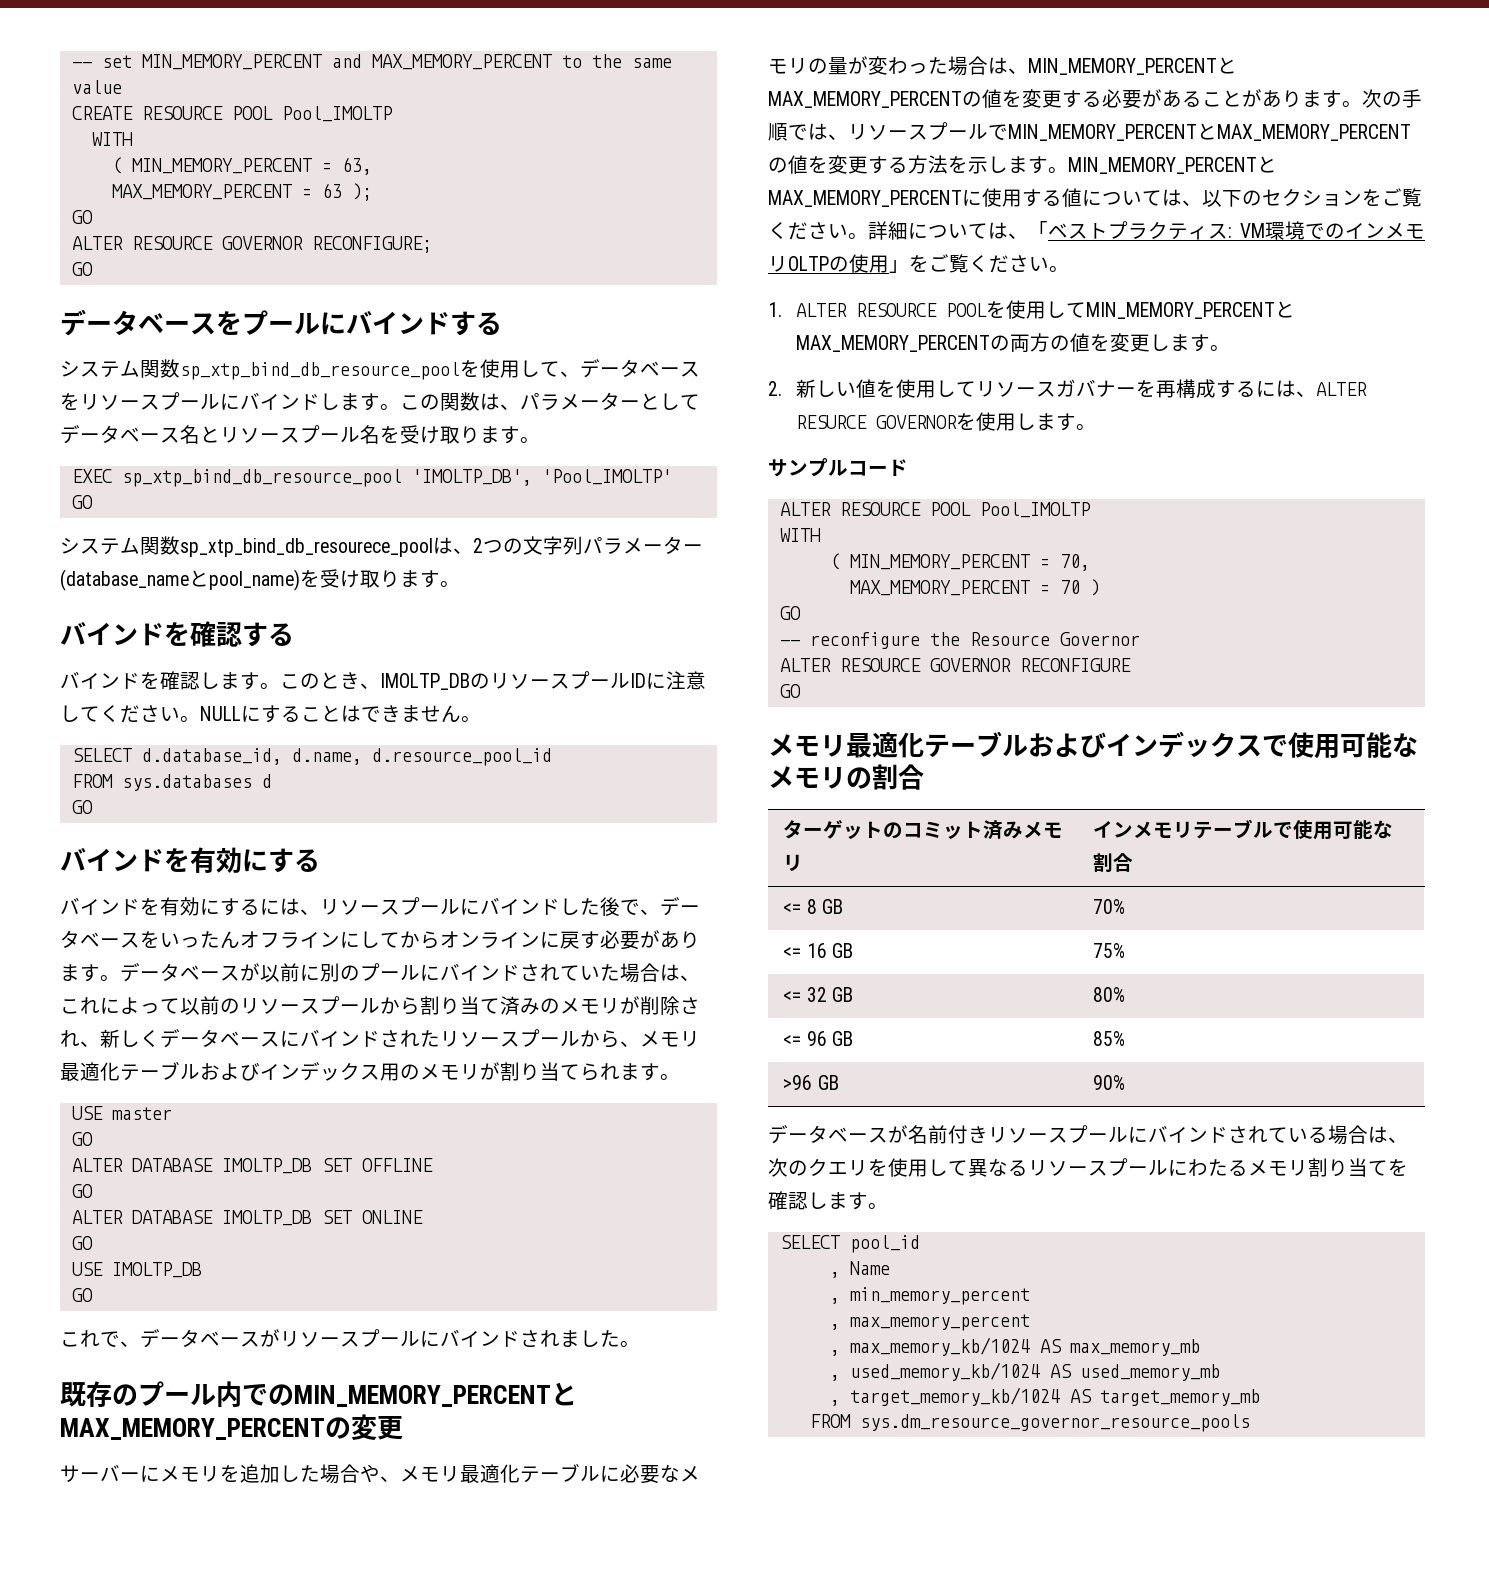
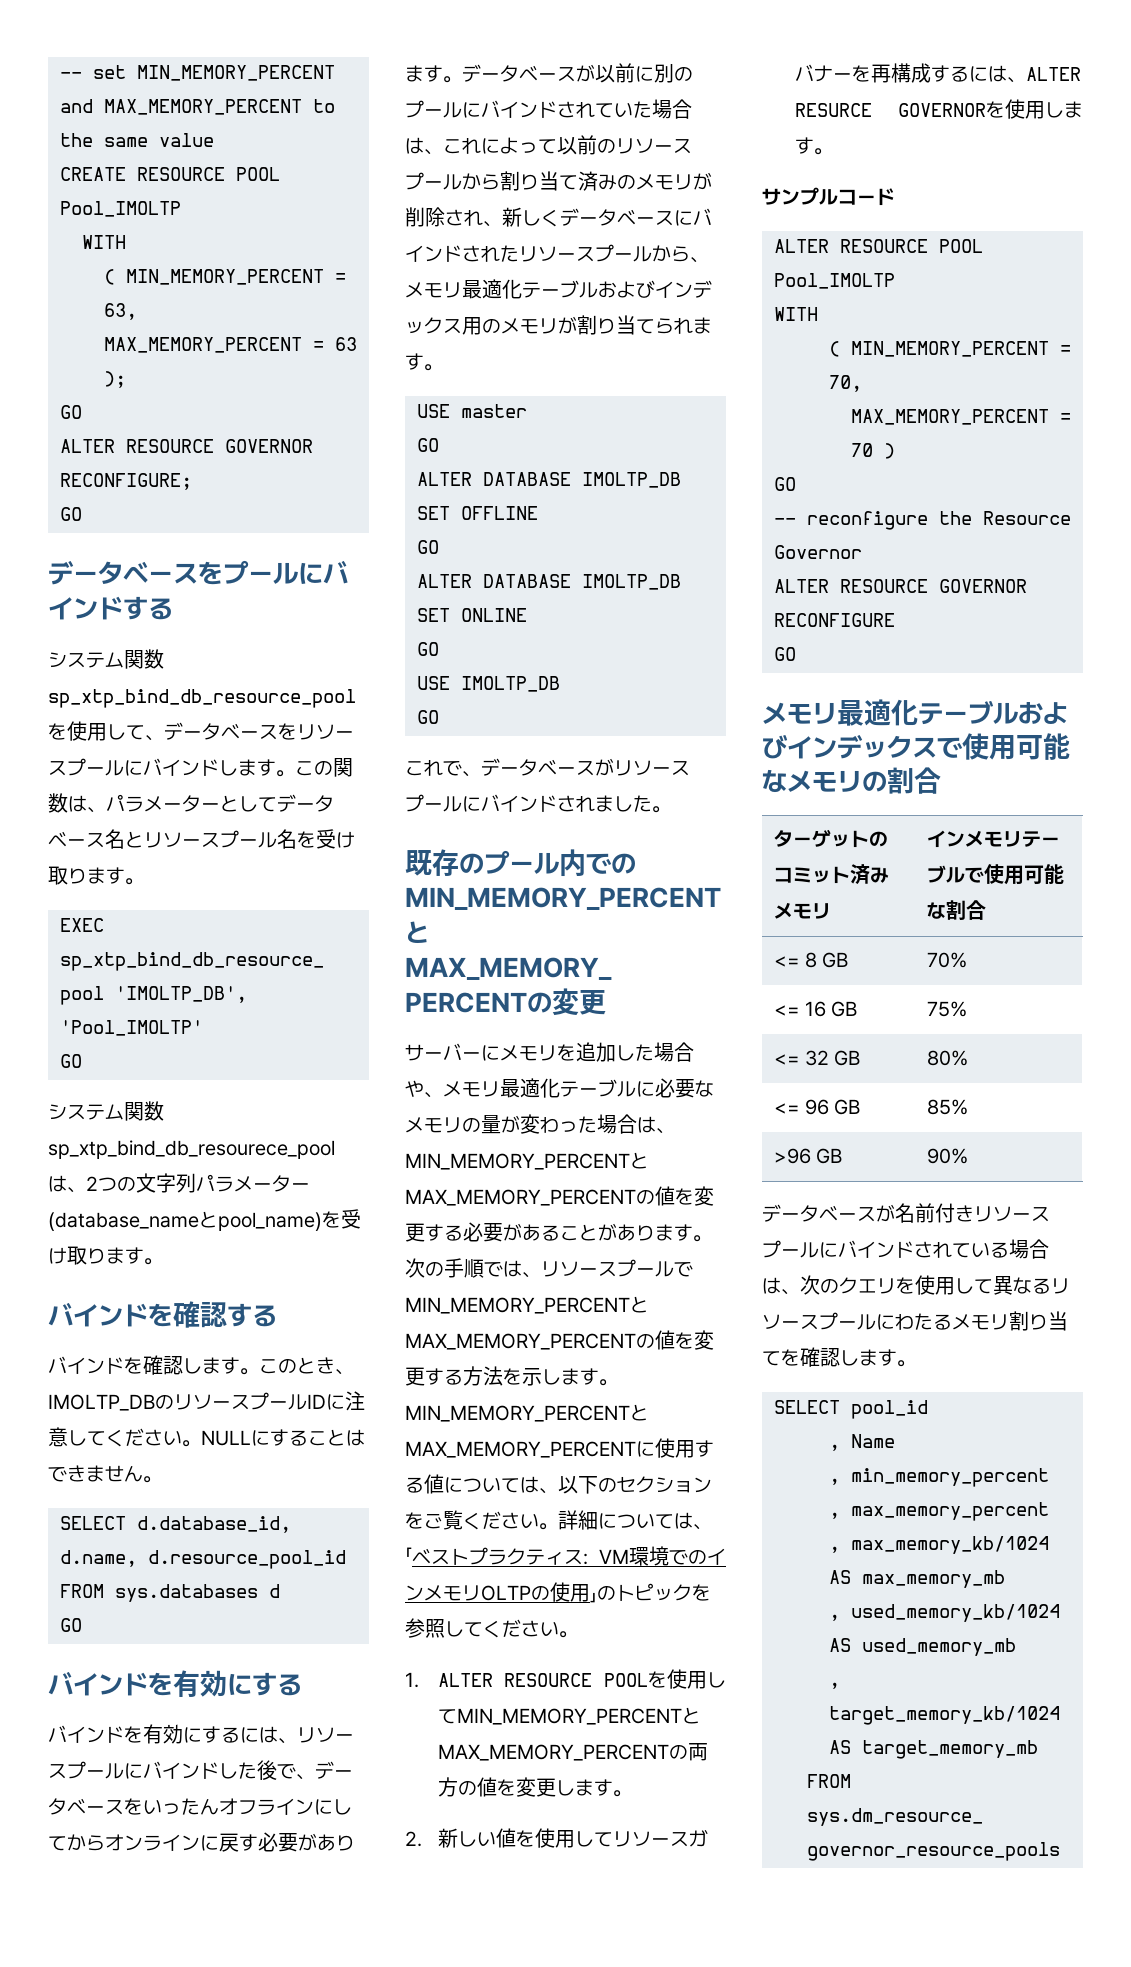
- 詳細については、「ベストプラクティス: VM環境でのインメモリOLTPの使用」をご覧ください。
+ 詳細については、「ベストプラクティス: VM環境でのインメモリOLTPの使用」のトピックを参照してください。

